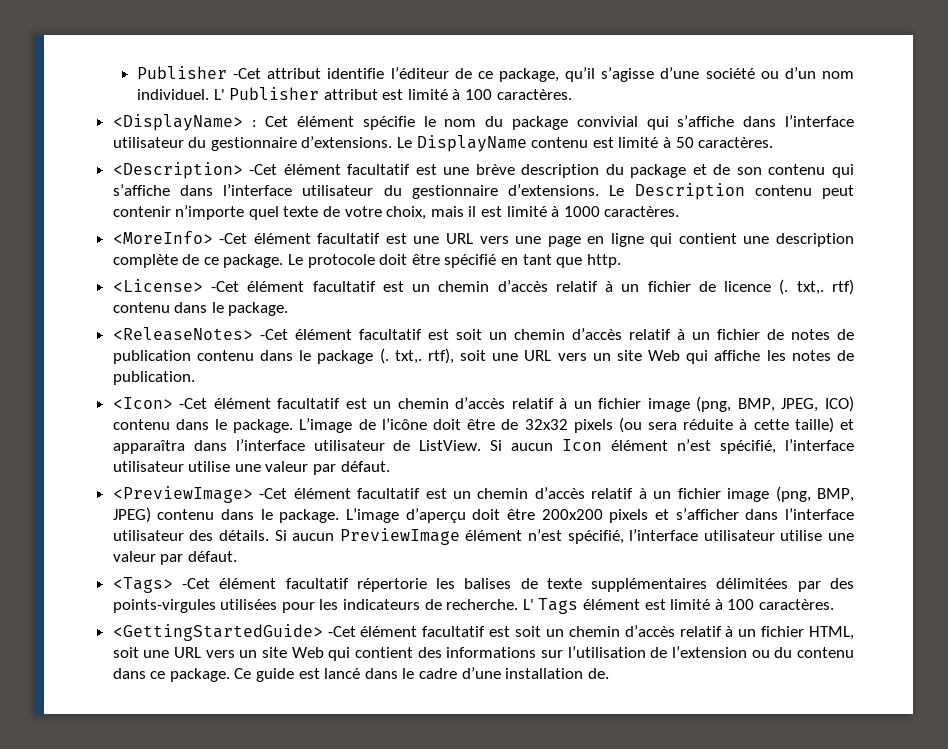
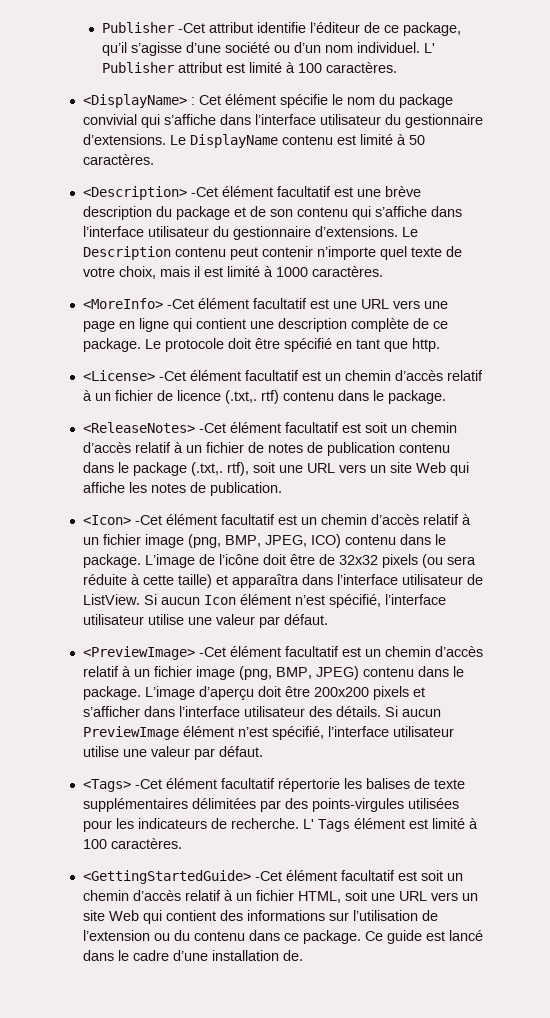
- <License> -Cet élément facultatif est un chemin d’accès relatif à un fichier de licence (. txt,. rtf) contenu dans le package.
+ <License> -Cet élément facultatif est un chemin d’accès relatif à un fichier de licence (.txt,. rtf) contenu dans le package.
- <ReleaseNotes> -Cet élément facultatif est soit un chemin d’accès relatif à un fichier de notes de publication contenu dans le package (. txt,. rtf), soit une URL vers un site Web qui affiche les notes de publication.
+ <ReleaseNotes> -Cet élément facultatif est soit un chemin d’accès relatif à un fichier de notes de publication contenu dans le package (.txt,. rtf), soit une URL vers un site Web qui affiche les notes de publication.

